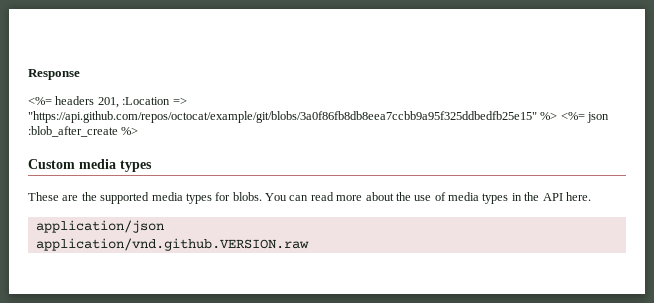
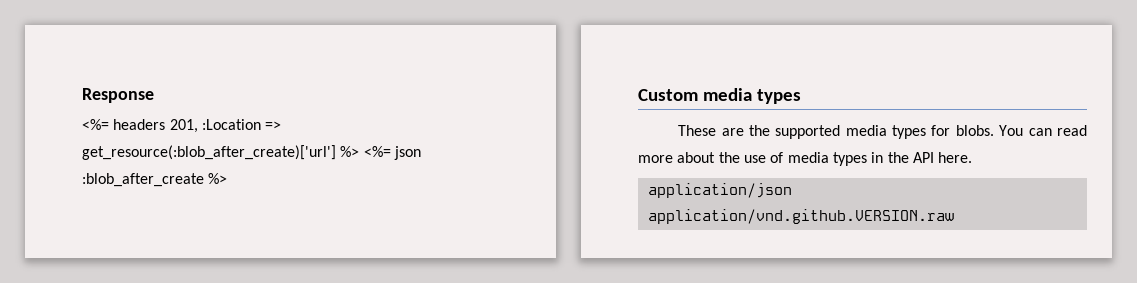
- <%= headers 201, :Location => "https://api.github.com/repos/octocat/example/git/blobs/3a0f86fb8db8eea7ccbb9a95f325ddbedfb25e15" %> <%= json :blob_after_create %>
+ <%= headers 201, :Location => get_resource(:blob_after_create)['url'] %> <%= json :blob_after_create %>

